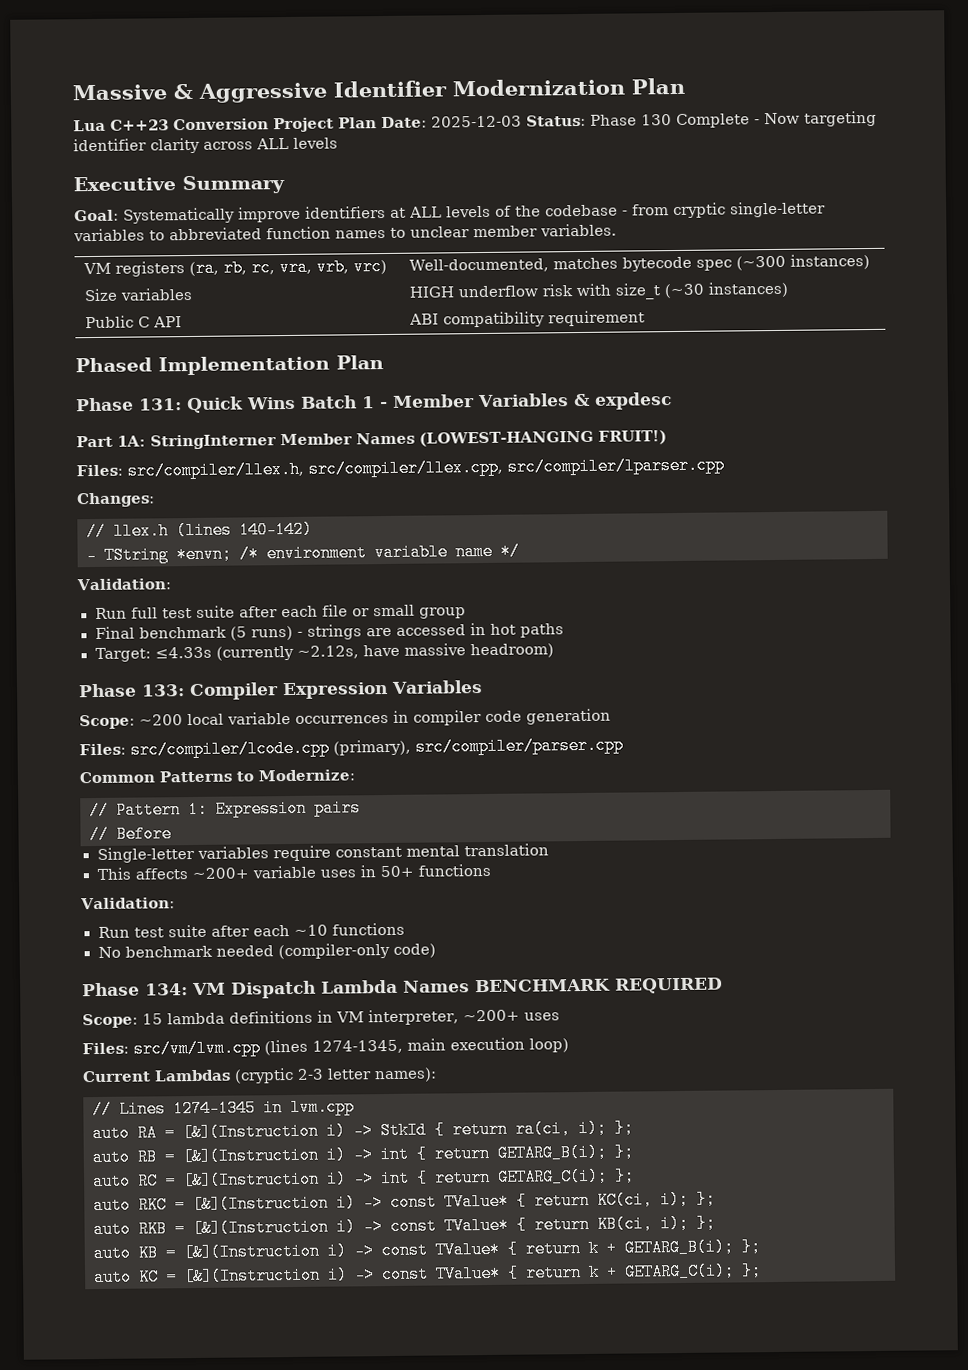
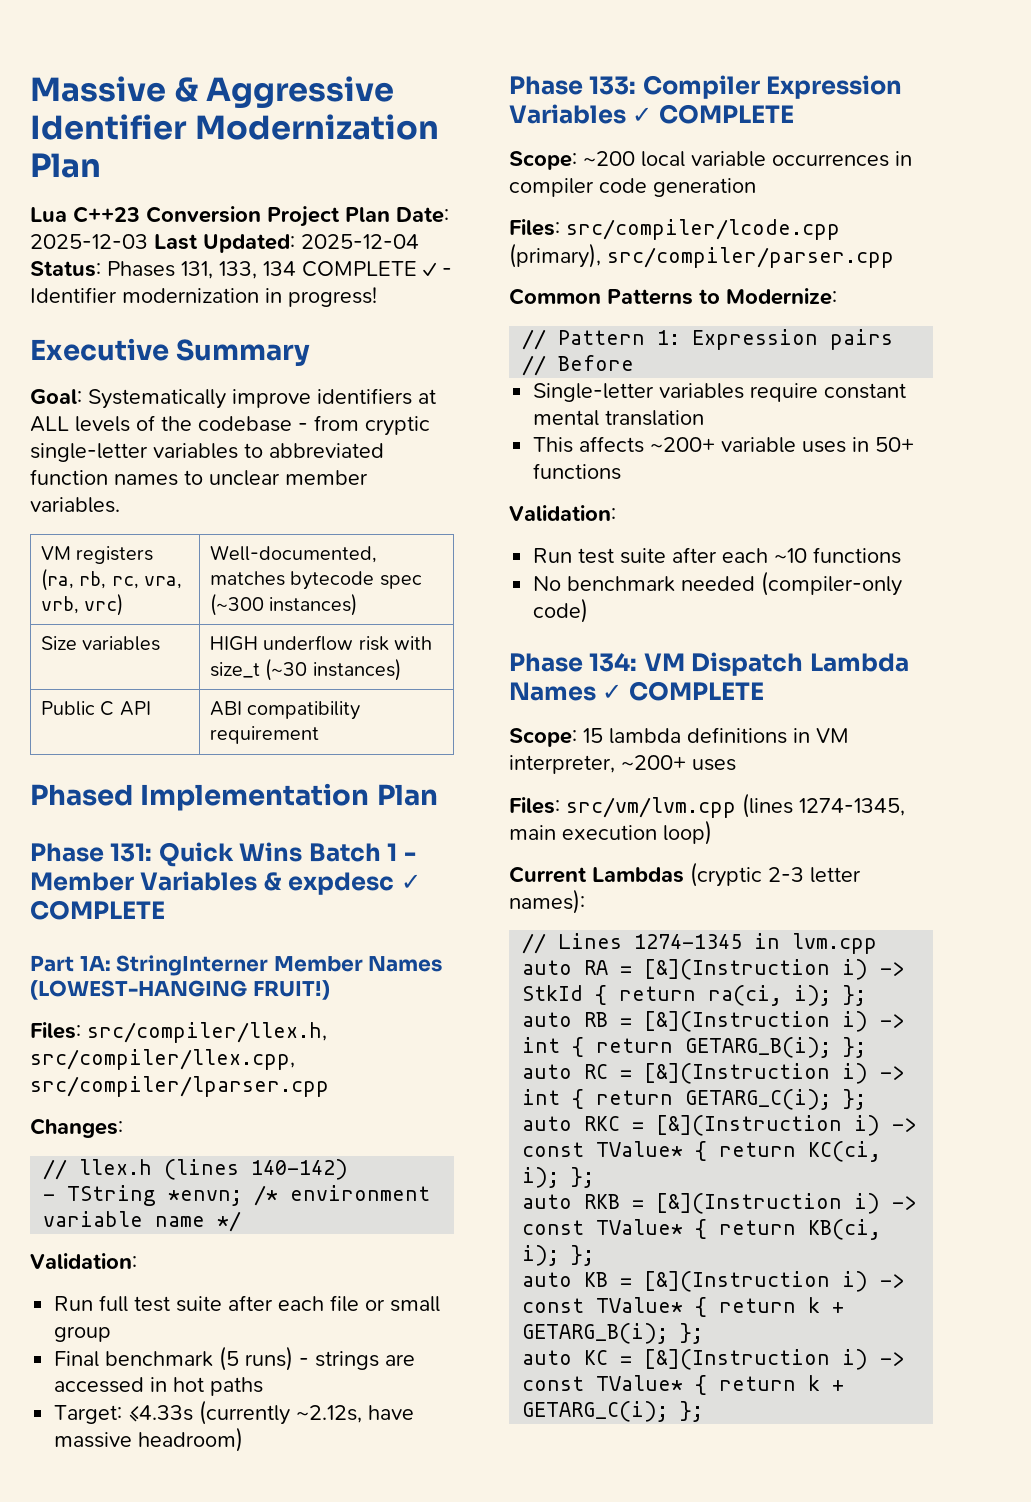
- Lua C++23 Conversion Project Plan Date: 2025-12-03 Status: Phase 130 Complete - Now targeting identifier clarity across ALL levels
+ Lua C++23 Conversion Project Plan Date: 2025-12-03 Last Updated: 2025-12-04 Status: Phases 131, 133, 134 COMPLETE ✓ - Identifier modernization in progress!
- Phase 131: Quick Wins Batch 1 - Member Variables & expdesc
+ Phase 131: Quick Wins Batch 1 - Member Variables & expdesc ✓ COMPLETE
- Phase 133: Compiler Expression Variables
+ Phase 133: Compiler Expression Variables ✓ COMPLETE
- Phase 134: VM Dispatch Lambda Names BENCHMARK REQUIRED
+ Phase 134: VM Dispatch Lambda Names ✓ COMPLETE

